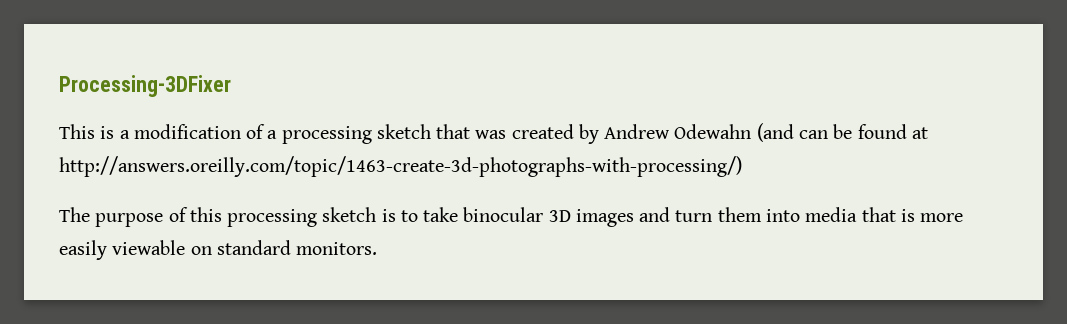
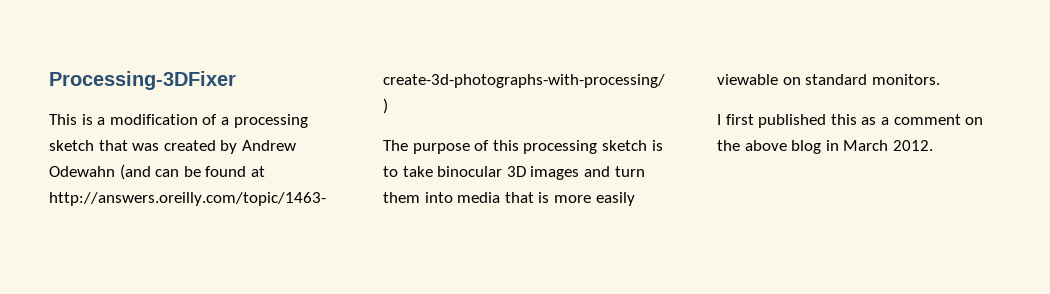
+ I first published this as a comment on the above blog in March 2012.

